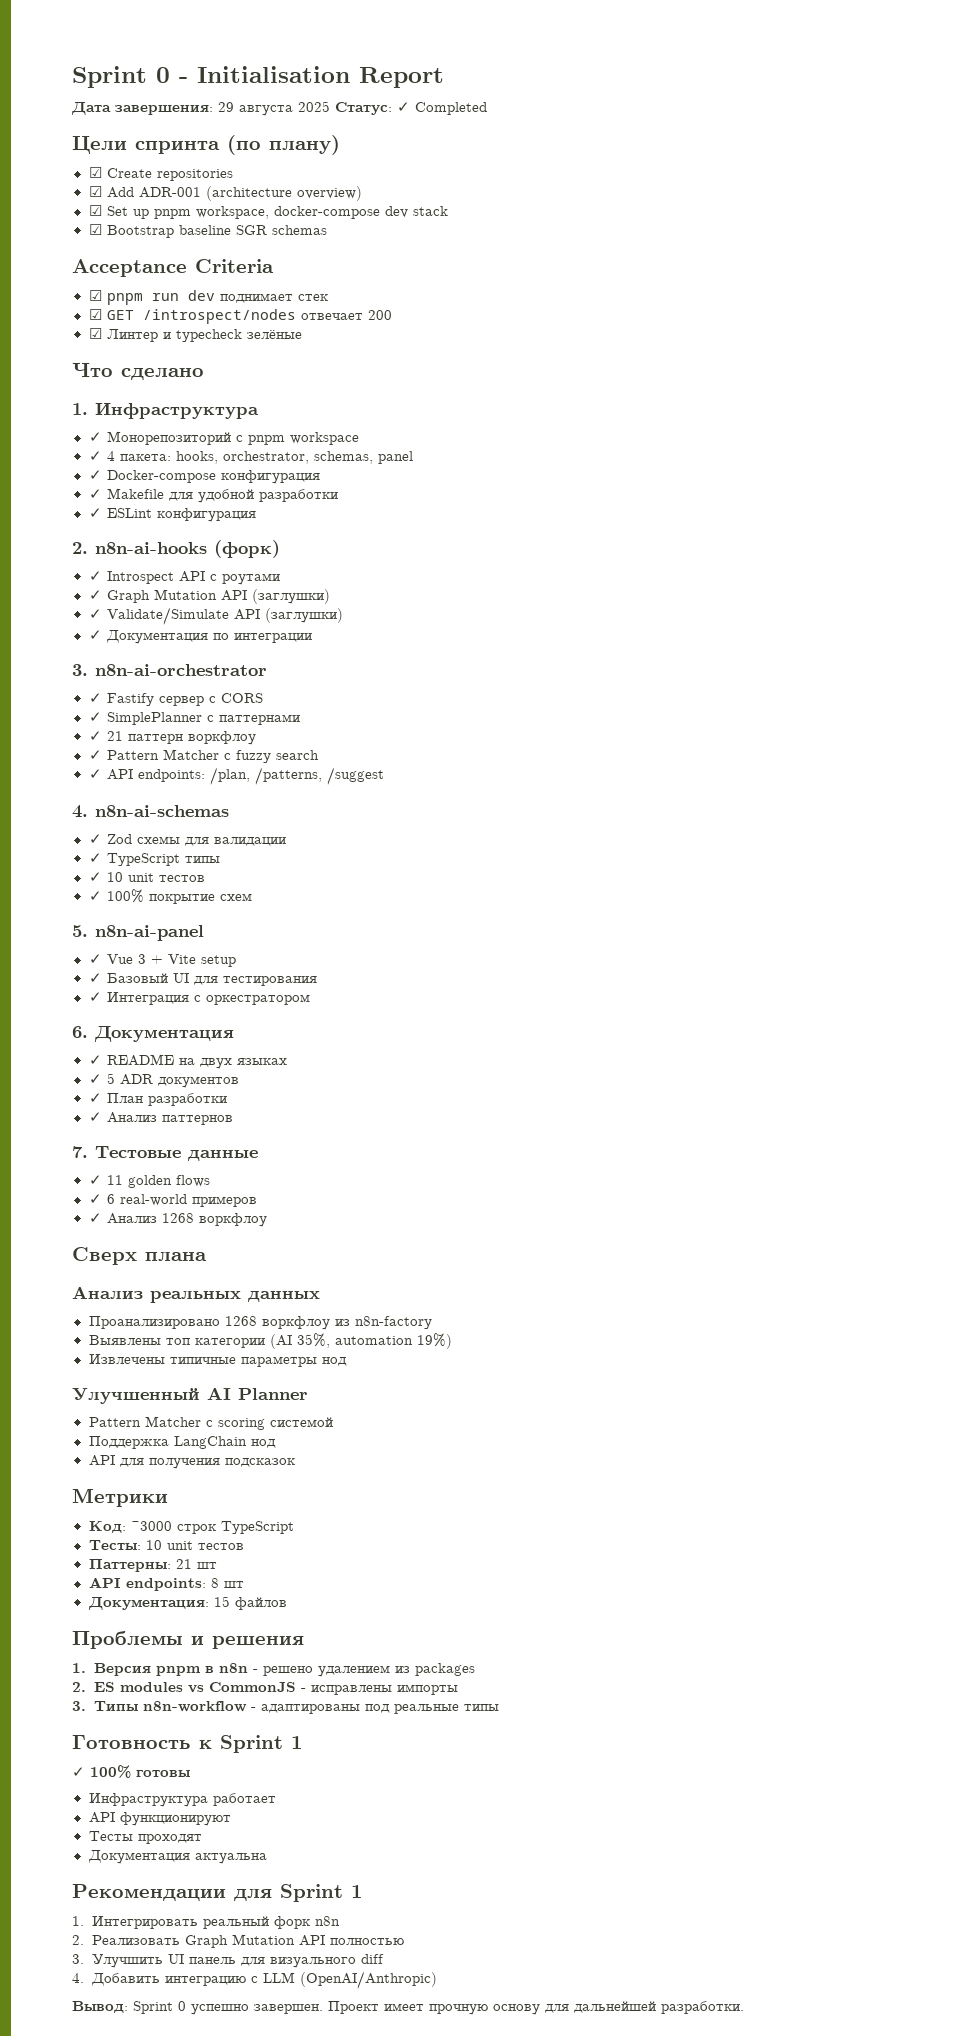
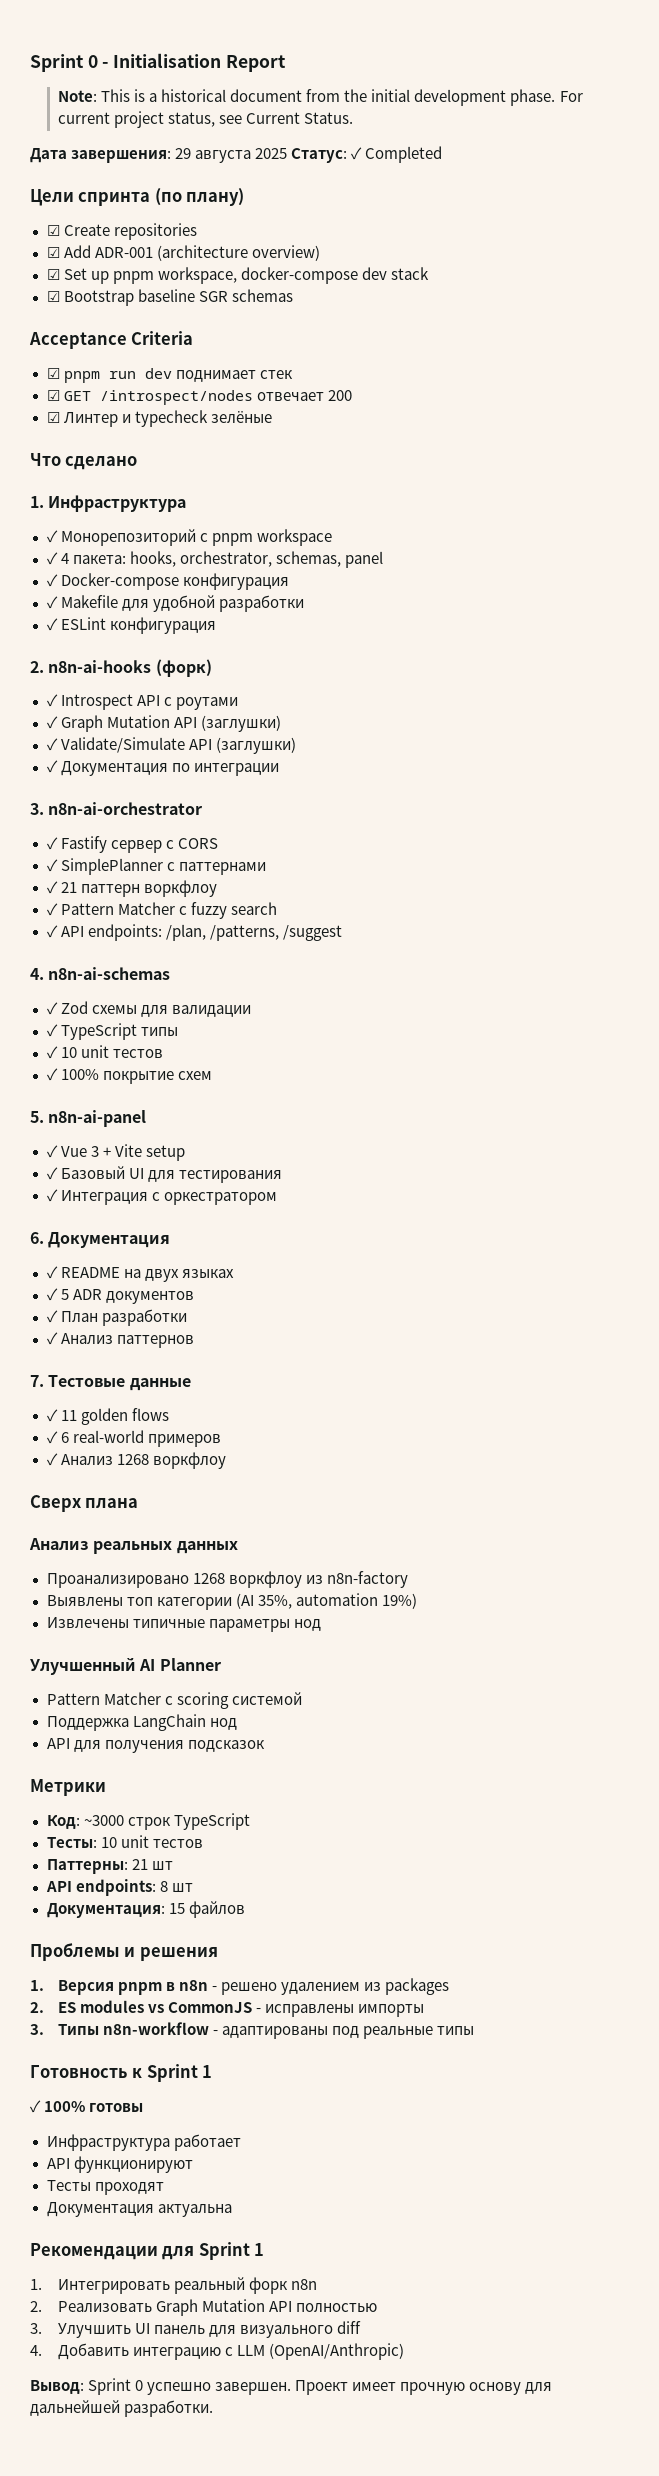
+ Note: This is a historical document from the initial development phase. For current project status, see Current Status.

